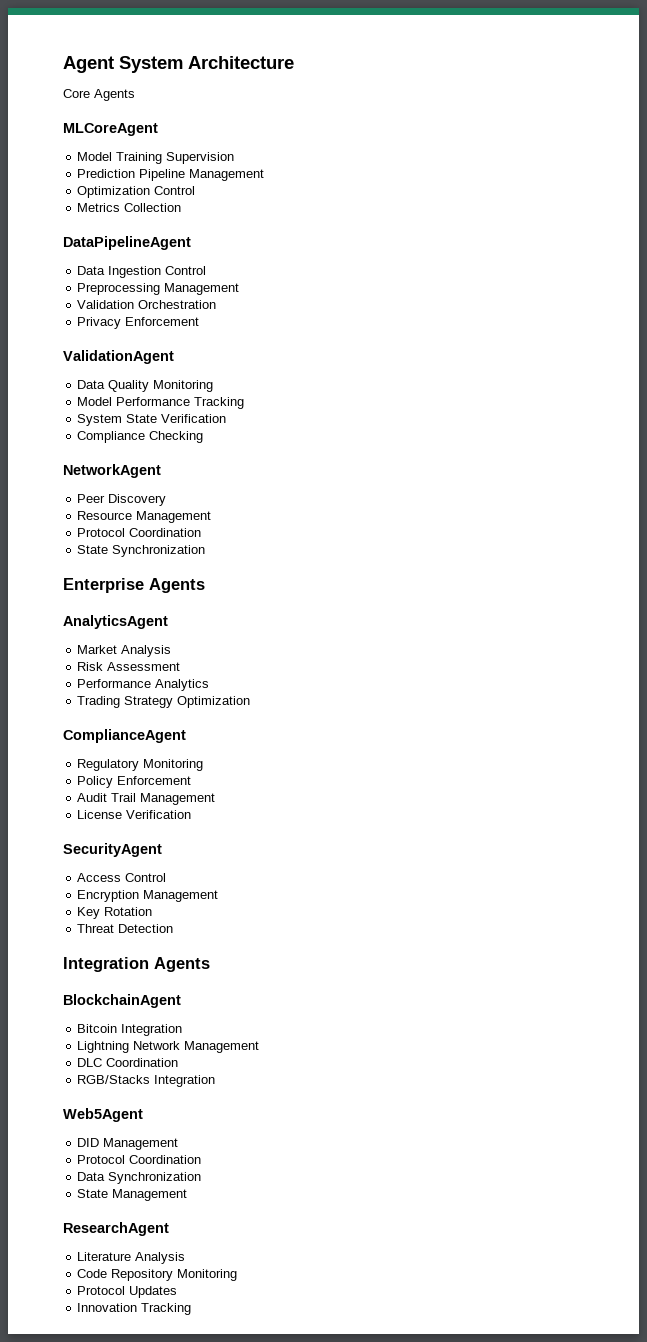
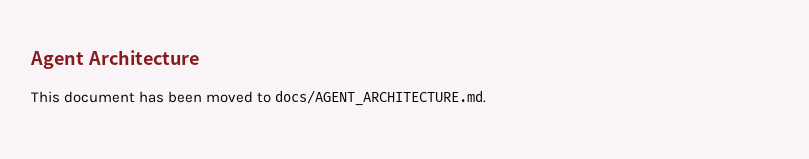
- Agent System Architecture
+ Agent Architecture
- Core Agents
- MLCoreAgent
- Model Training Supervision
- Prediction Pipeline Management
- Optimization Control
- Metrics Collection
- DataPipelineAgent
- Data Ingestion Control
- Preprocessing Management
- Validation Orchestration
- Privacy Enforcement
- ValidationAgent
- Data Quality Monitoring
- Model Performance Tracking
- System State Verification
- Compliance Checking
- NetworkAgent
- Peer Discovery
- Resource Management
- Protocol Coordination
- State Synchronization
- Enterprise Agents
- AnalyticsAgent
- Market Analysis
- Risk Assessment
- Performance Analytics
- Trading Strategy Optimization
- ComplianceAgent
- Regulatory Monitoring
- Policy Enforcement
- Audit Trail Management
- License Verification
- SecurityAgent
- Access Control
- Encryption Management
- Key Rotation
- Threat Detection
- Integration Agents
- BlockchainAgent
- Bitcoin Integration
- Lightning Network Management
- DLC Coordination
- RGB/Stacks Integration
- Web5Agent
- DID Management
- Protocol Coordination
- Data Synchronization
- State Management
- ResearchAgent
- Literature Analysis
- Code Repository Monitoring
- Protocol Updates
- Innovation Tracking
+ This document has been moved to docs/AGENT_ARCHITECTURE.md.

